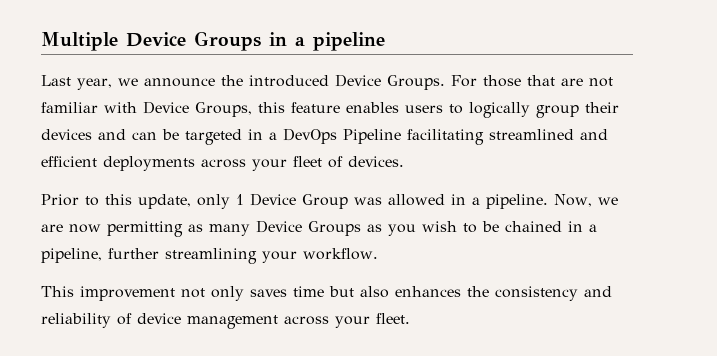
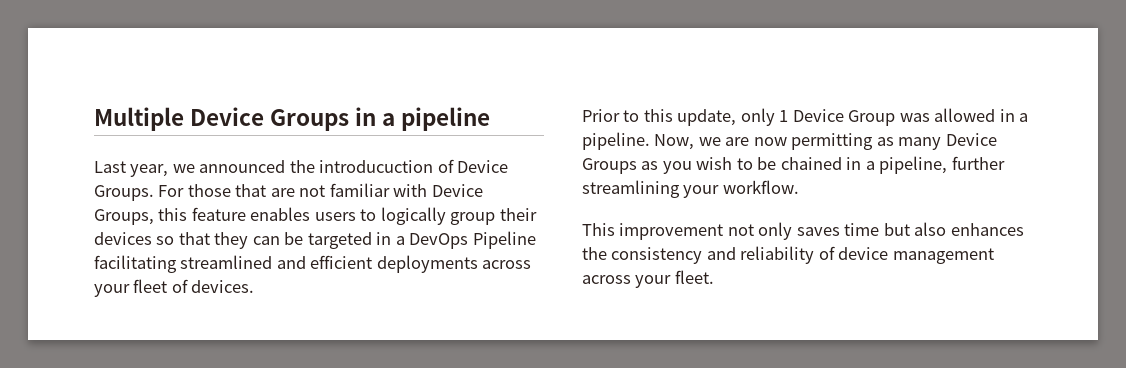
- Last year, we announce the introduced Device Groups.
+ Last year, we announced the introducuction of Device Groups.
- For those that are not familiar with Device Groups, this feature enables users to logically group their devices and can be targeted in a DevOps Pipeline facilitating streamlined and efficient deployments across your fleet of devices.
+ For those that are not familiar with Device Groups, this feature enables users to logically group their devices so that they can be targeted in a DevOps Pipeline facilitating streamlined and efficient deployments across your fleet of devices.

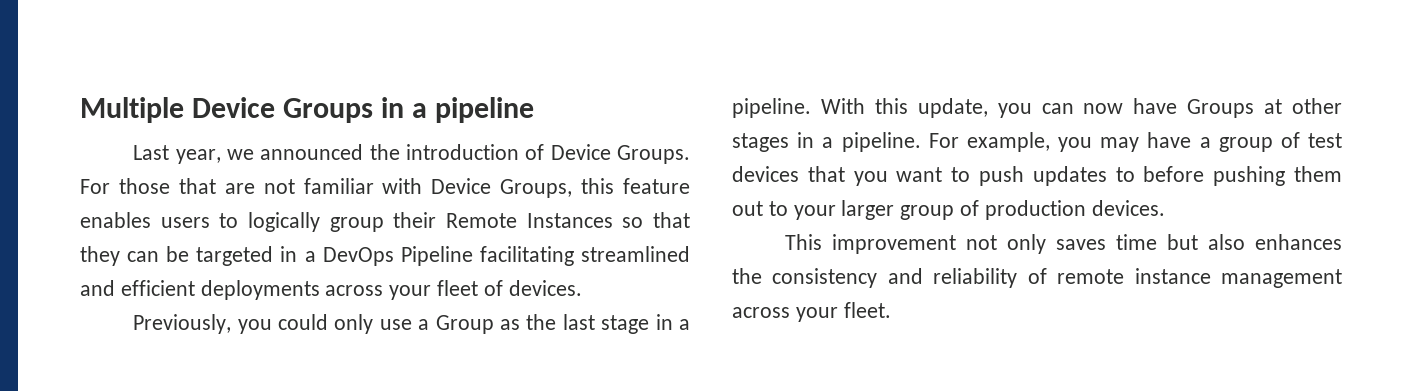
- Last year, we announced the introducuction of Device Groups.
+ Last year, we announced the introduction of Device Groups.
- For those that are not familiar with Device Groups, this feature enables users to logically group their devices so that they can be targeted in a DevOps Pipeline facilitating streamlined and efficient deployments across your fleet of devices.
+ For those that are not familiar with Device Groups, this feature enables users to logically group their Remote Instances so that they can be targeted in a DevOps Pipeline facilitating streamlined and efficient deployments across your fleet of devices.
- Prior to this update, only 1 Device Group was allowed in a pipeline. Now, we are now permitting as many Device Groups as you wish to be chained in a pipeline, further streamlining your workflow.
+ Previously, you could only use a Group as the last stage in a pipeline. With this update, you can now have Groups at other stages in a pipeline. For example, you may have a group of test devices that you want to push updates to before pushing them out to your larger group of production devices.
- This improvement not only saves time but also enhances the consistency and reliability of device management across your fleet.
+ This improvement not only saves time but also enhances the consistency and reliability of remote instance management across your fleet.

